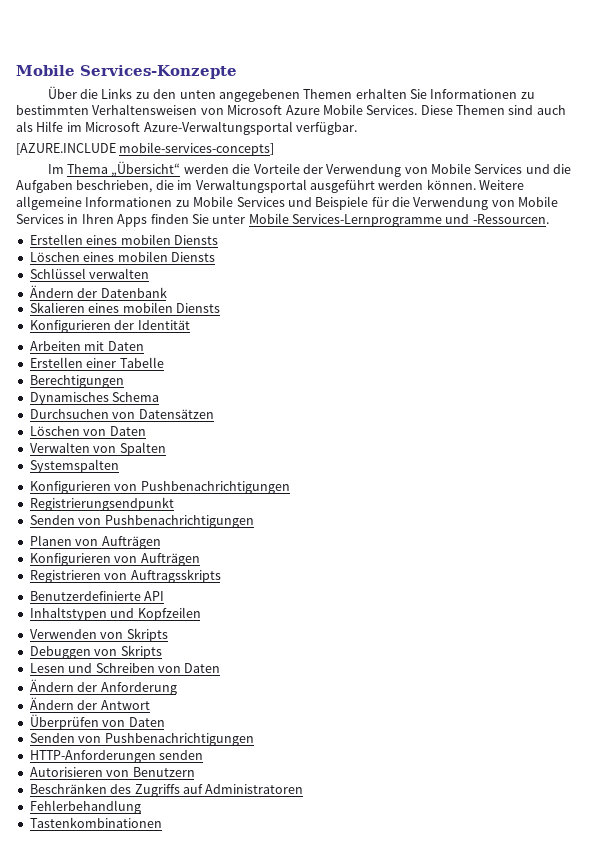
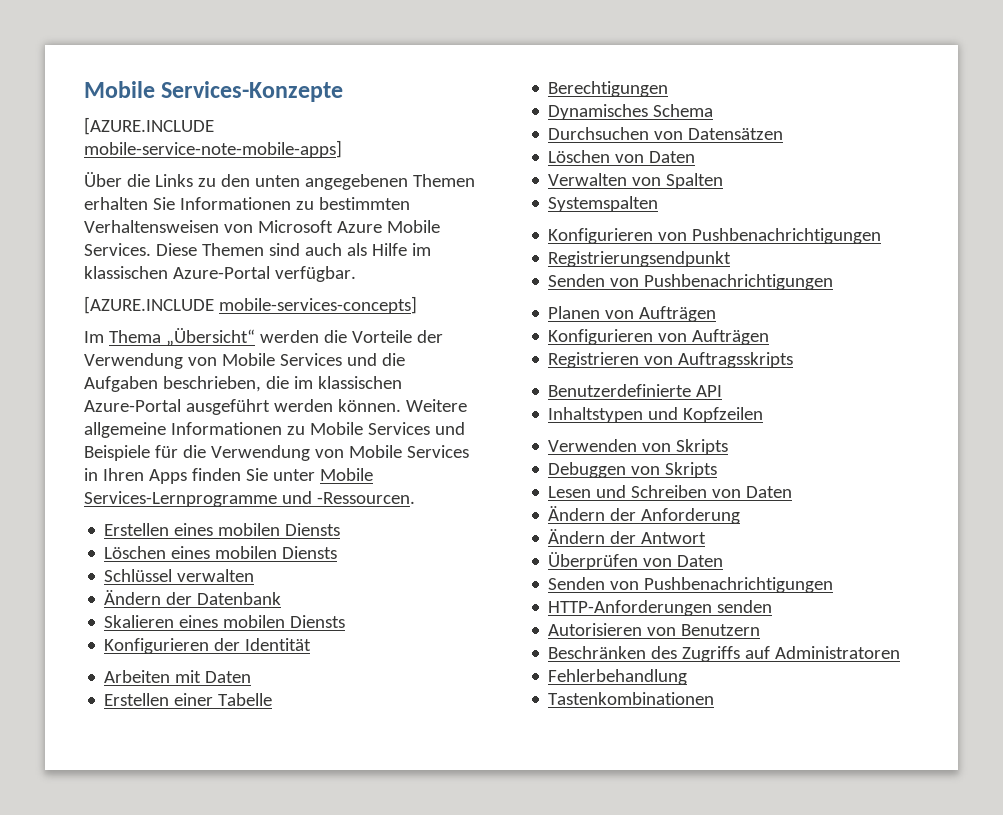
+ [AZURE.INCLUDE mobile-service-note-mobile-apps]
- Diese Themen sind auch als Hilfe im Microsoft Azure-Verwaltungsportal verfügbar.
+ Diese Themen sind auch als Hilfe im klassischen Azure-Portal verfügbar.
- Im Thema „Übersicht“ werden die Vorteile der Verwendung von Mobile Services und die Aufgaben beschrieben, die im Verwaltungsportal ausgeführt werden können.
+ Im Thema „Übersicht“ werden die Vorteile der Verwendung von Mobile Services und die Aufgaben beschrieben, die im klassischen Azure-Portal ausgeführt werden können.

